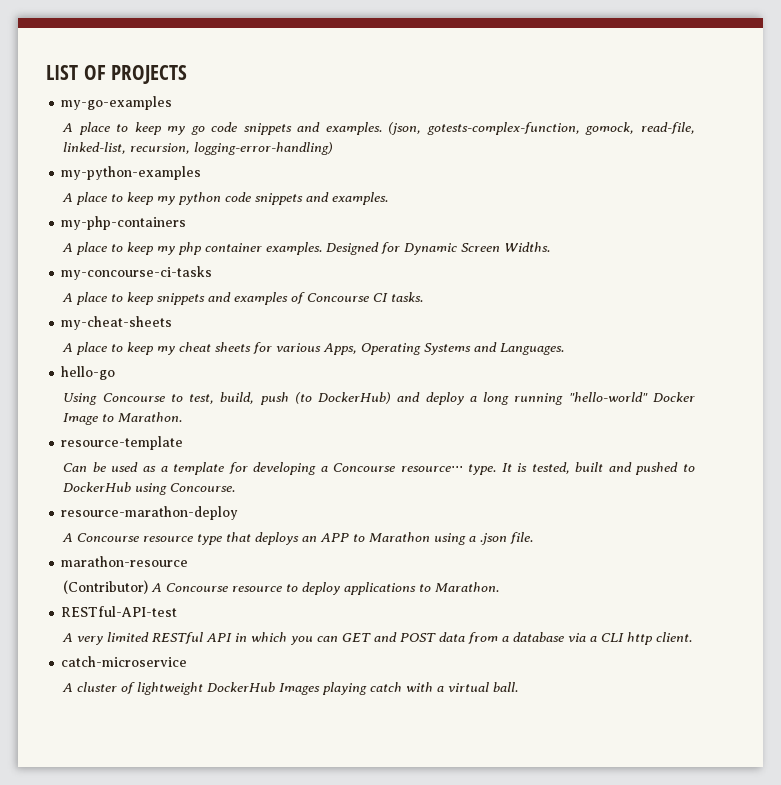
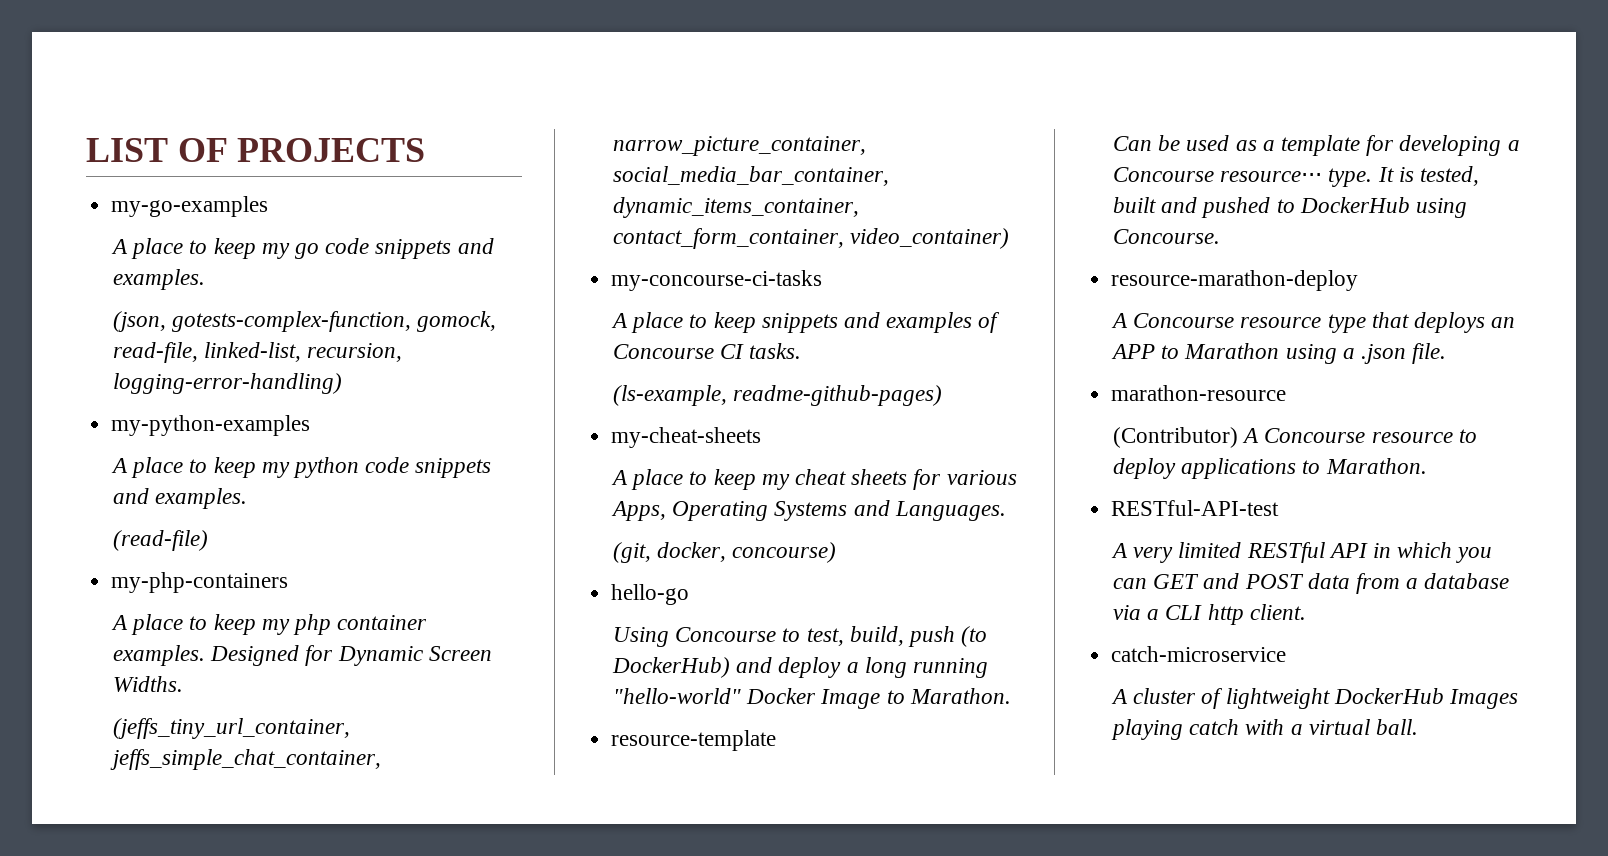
- A place to keep my go code snippets and examples. (json, gotests-complex-function, gomock, read-file, linked-list, recursion, logging-error-handling)
+ A place to keep my go code snippets and examples.
+ (json, gotests-complex-function, gomock, read-file, linked-list, recursion, logging-error-handling)
+ (read-file)
+ (jeffs_tiny_url_container, jeffs_simple_chat_container, narrow_picture_container, social_media_bar_container, dynamic_items_container, contact_form_container, video_container)
+ (ls-example, readme-github-pages)
+ (git, docker, concourse)

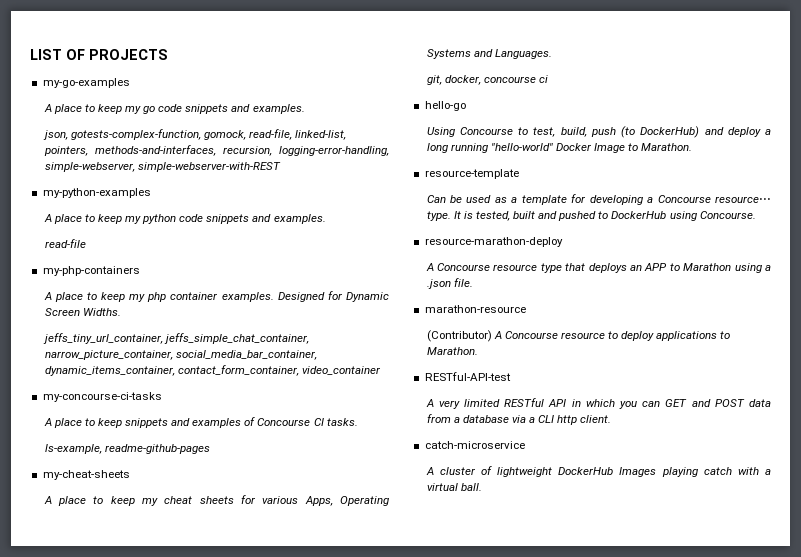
- (json, gotests-complex-function, gomock, read-file, linked-list, recursion, logging-error-handling)
+ json, gotests-complex-function, gomock, read-file, linked-list, pointers, methods-and-interfaces, recursion, logging-error-handling, simple-webserver, simple-webserver-with-REST
- (read-file)
+ read-file
- (jeffs_tiny_url_container, jeffs_simple_chat_container, narrow_picture_container, social_media_bar_container, dynamic_items_container, contact_form_container, video_container)
+ jeffs_tiny_url_container, jeffs_simple_chat_container, narrow_picture_container, social_media_bar_container, dynamic_items_container, contact_form_container, video_container
- (ls-example, readme-github-pages)
+ ls-example, readme-github-pages
- (git, docker, concourse)
+ git, docker, concourse ci

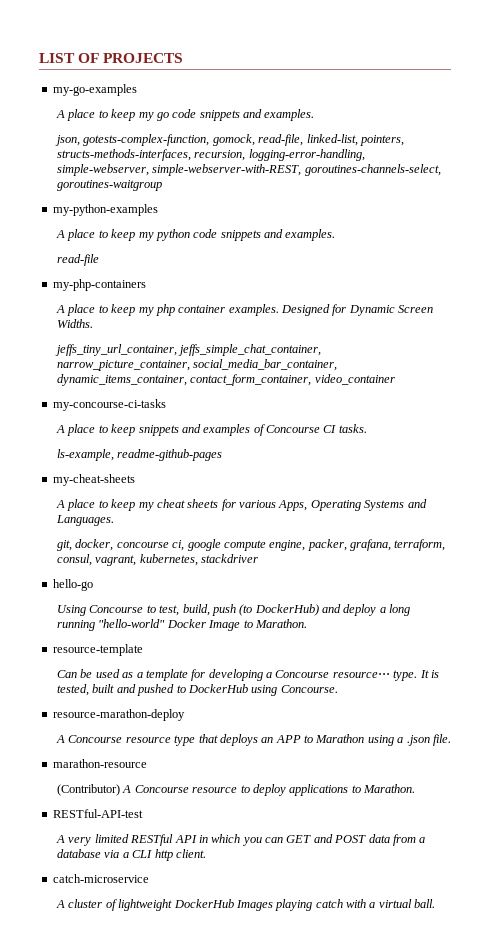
- json, gotests-complex-function, gomock, read-file, linked-list, pointers, methods-and-interfaces, recursion, logging-error-handling, simple-webserver, simple-webserver-with-REST
+ json, gotests-complex-function, gomock, read-file, linked-list, pointers, structs-methods-interfaces, recursion, logging-error-handling, simple-webserver, simple-webserver-with-REST, goroutines-channels-select, goroutines-waitgroup
- git, docker, concourse ci
+ git, docker, concourse ci, google compute engine, packer, grafana, terraform, consul, vagrant, kubernetes, stackdriver

